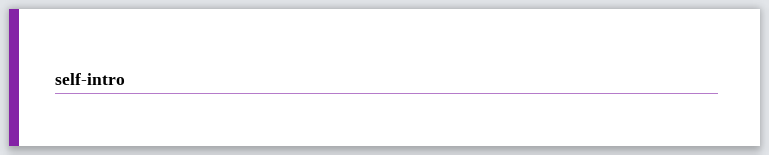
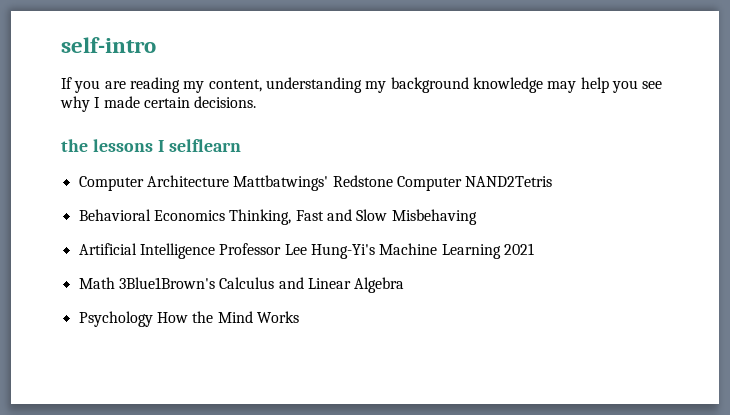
+ If you are reading my content, understanding my background knowledge may help you see why I made certain decisions.
+ the lessons I selflearn
+ Computer Architecture Mattbatwings' Redstone Computer NAND2Tetris
+ Behavioral Economics Thinking, Fast and Slow Misbehaving
+ Artificial Intelligence Professor Lee Hung-Yi's Machine Learning 2021
+ Math 3Blue1Brown's Calculus and Linear Algebra
+ Psychology How the Mind Works

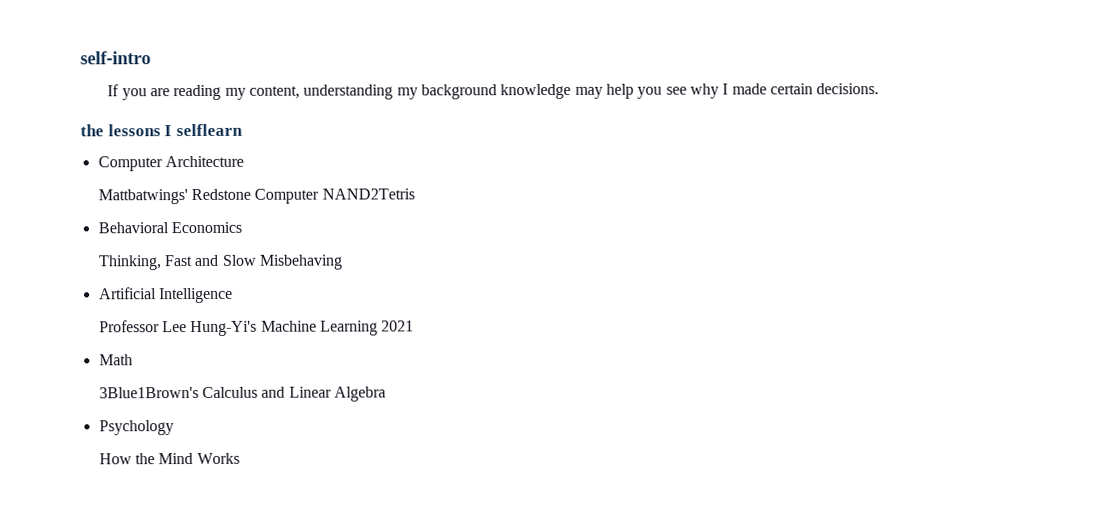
- Computer Architecture Mattbatwings' Redstone Computer NAND2Tetris
+ Computer Architecture
+ Mattbatwings' Redstone Computer NAND2Tetris
- Behavioral Economics Thinking, Fast and Slow Misbehaving
+ Behavioral Economics
+ Thinking, Fast and Slow Misbehaving
- Artificial Intelligence Professor Lee Hung-Yi's Machine Learning 2021
+ Artificial Intelligence
+ Professor Lee Hung-Yi's Machine Learning 2021
- Math 3Blue1Brown's Calculus and Linear Algebra
+ Math
+ 3Blue1Brown's Calculus and Linear Algebra
- Psychology How the Mind Works
+ Psychology
+ How the Mind Works

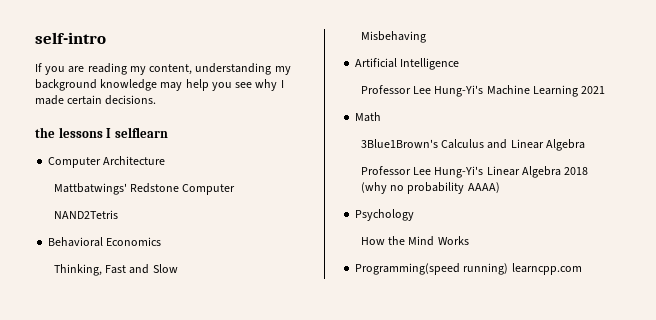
- Mattbatwings' Redstone Computer NAND2Tetris
+ Mattbatwings' Redstone Computer
+ NAND2Tetris
- Thinking, Fast and Slow Misbehaving
+ Thinking, Fast and Slow
+ Misbehaving
+ Professor Lee Hung-Yi's Linear Algebra 2018 (why no probability AAAA)
+ Programming(speed running) learncpp.com

